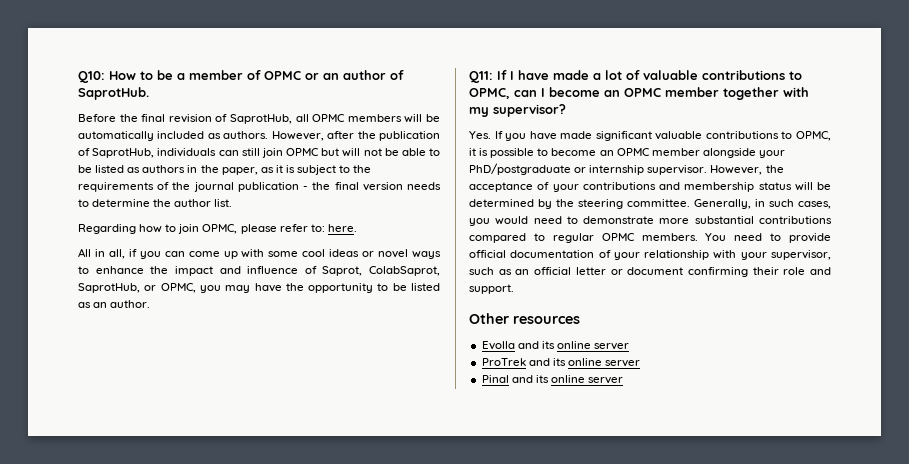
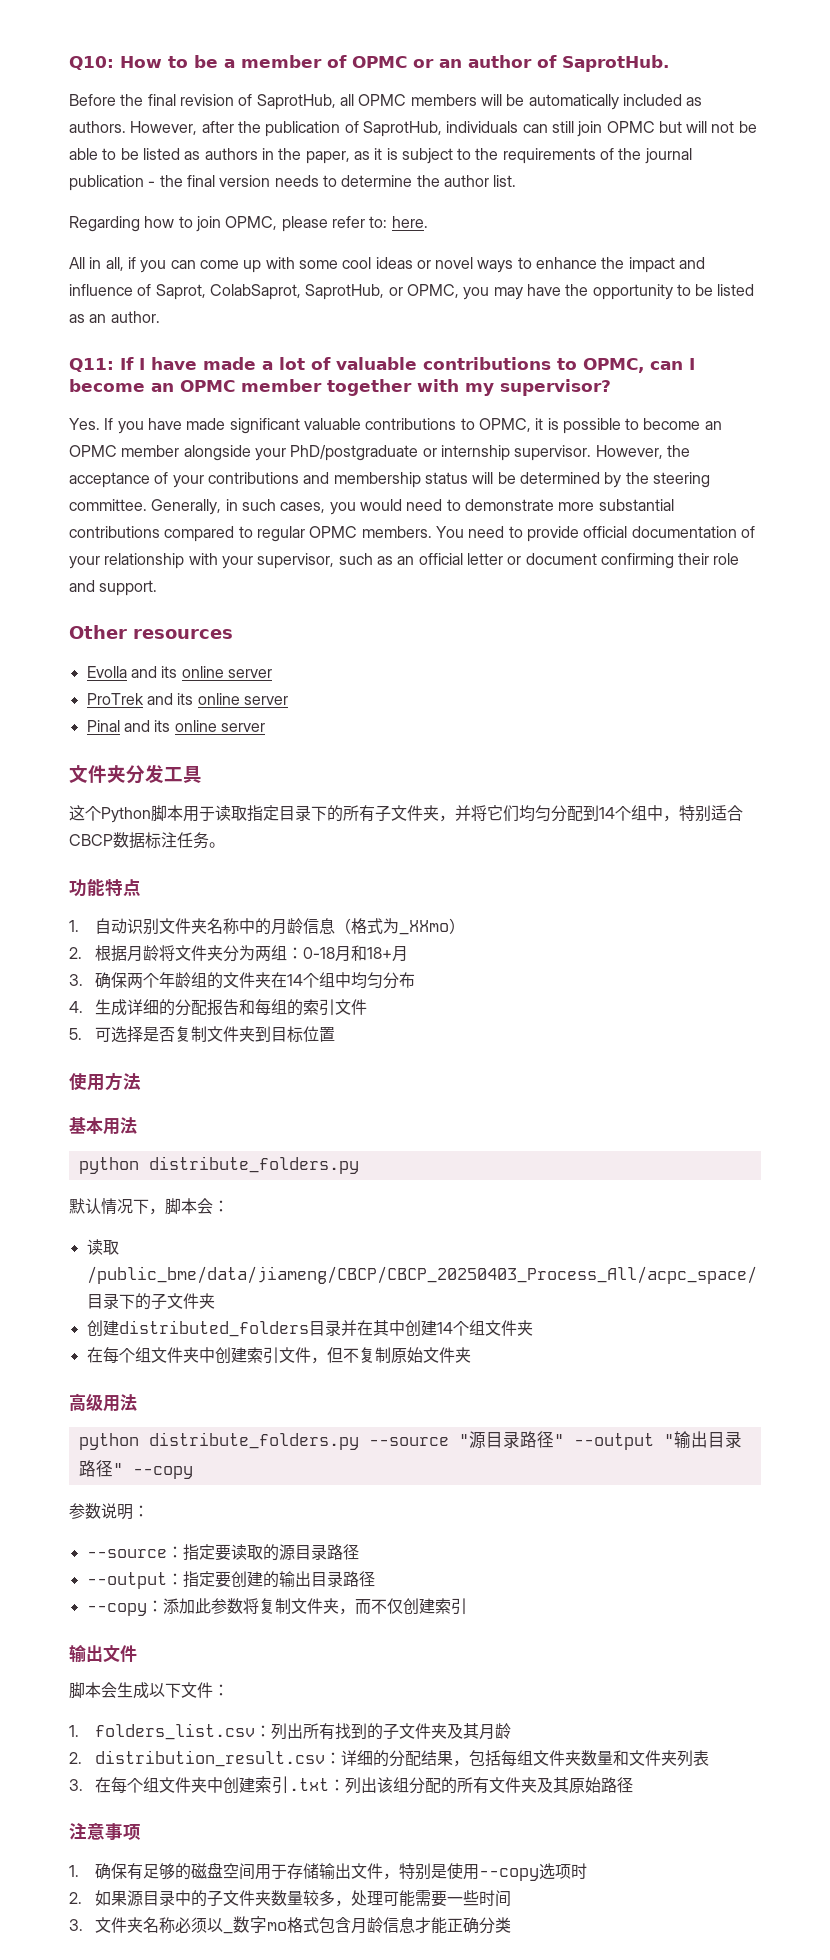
+ 文件夹分发工具
+ 这个Python脚本用于读取指定目录下的所有子文件夹，并将它们均匀分配到14个组中，特别适合CBCP数据标注任务。
+ 功能特点
+ 1.自动识别文件夹名称中的月龄信息（格式为_XXmo）
+ 2.根据月龄将文件夹分为两组：0-18月和18+月
+ 3.确保两个年龄组的文件夹在14个组中均匀分布
+ 4.生成详细的分配报告和每组的索引文件
+ 5.可选择是否复制文件夹到目标位置
+ 使用方法
+ 基本用法
+ python distribute_folders.py
+ 默认情况下，脚本会：
+ 读取/public_bme/data/jiameng/CBCP/CBCP_20250403_Process_All/acpc_space/目录下的子文件夹
+ 创建distributed_folders目录并在其中创建14个组文件夹
+ 在每个组文件夹中创建索引文件，但不复制原始文件夹
+ 高级用法
+ python distribute_folders.py --source "源目录路径" --output "输出目录路径" --copy
+ 参数说明：
+ --source：指定要读取的源目录路径
+ --output：指定要创建的输出目录路径
+ --copy：添加此参数将复制文件夹，而不仅创建索引
+ 输出文件
+ 脚本会生成以下文件：
+ 1. folders_list.csv：列出所有找到的子文件夹及其月龄
+ 2. distribution_result.csv：详细的分配结果，包括每组文件夹数量和文件夹列表
+ 3.在每个组文件夹中创建索引.txt：列出该组分配的所有文件夹及其原始路径
+ 注意事项
+ 1.确保有足够的磁盘空间用于存储输出文件，特别是使用--copy选项时
+ 2.如果源目录中的子文件夹数量较多，处理可能需要一些时间
+ 3.文件夹名称必须以_数字mo格式包含月龄信息才能正确分类

